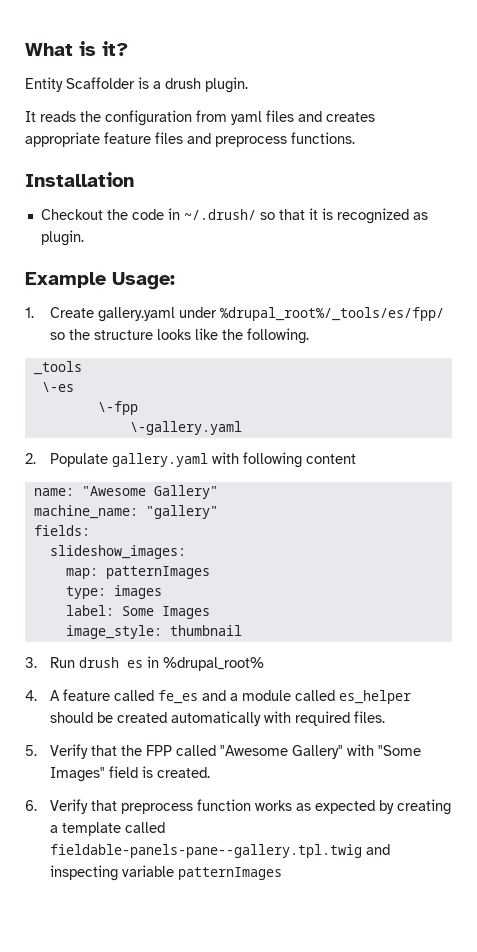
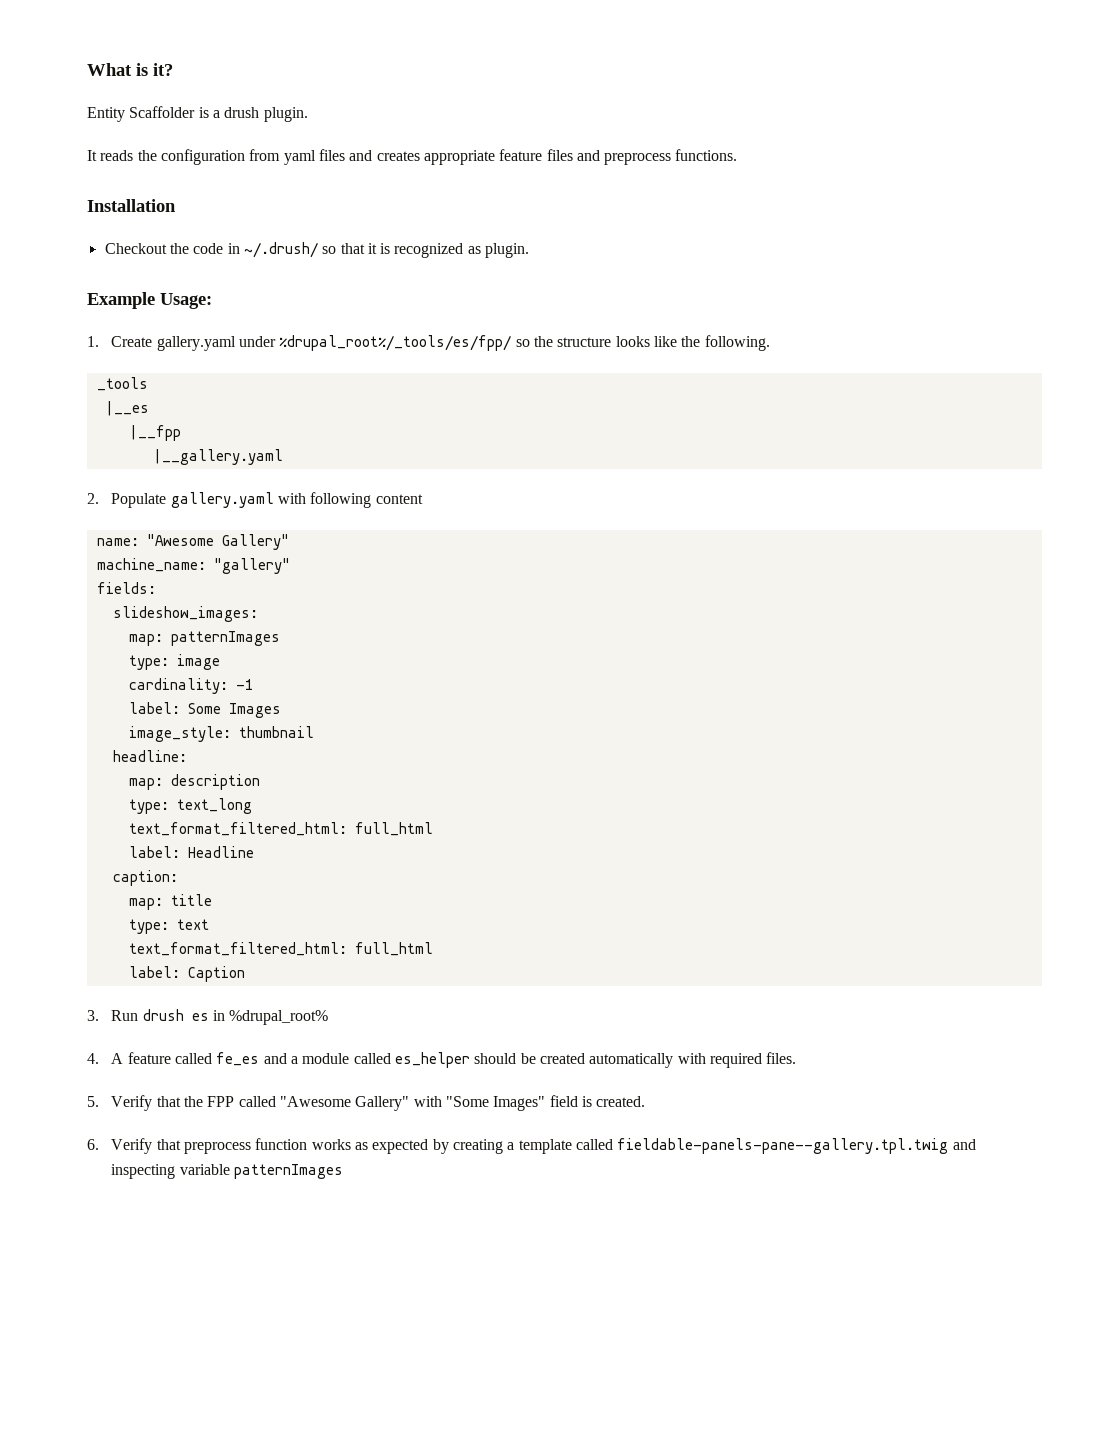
- \-es
- \-fpp
- \-gallery.yaml
+ |__es
+ |__fpp
+ |__gallery.yaml
- type: images
+ type: image
+ cardinality: -1
+ headline:
+ map: description
+ type: text_long
+ text_format_filtered_html: full_html
+ label: Headline
+ caption:
+ map: title
+ type: text
+ text_format_filtered_html: full_html
+ label: Caption

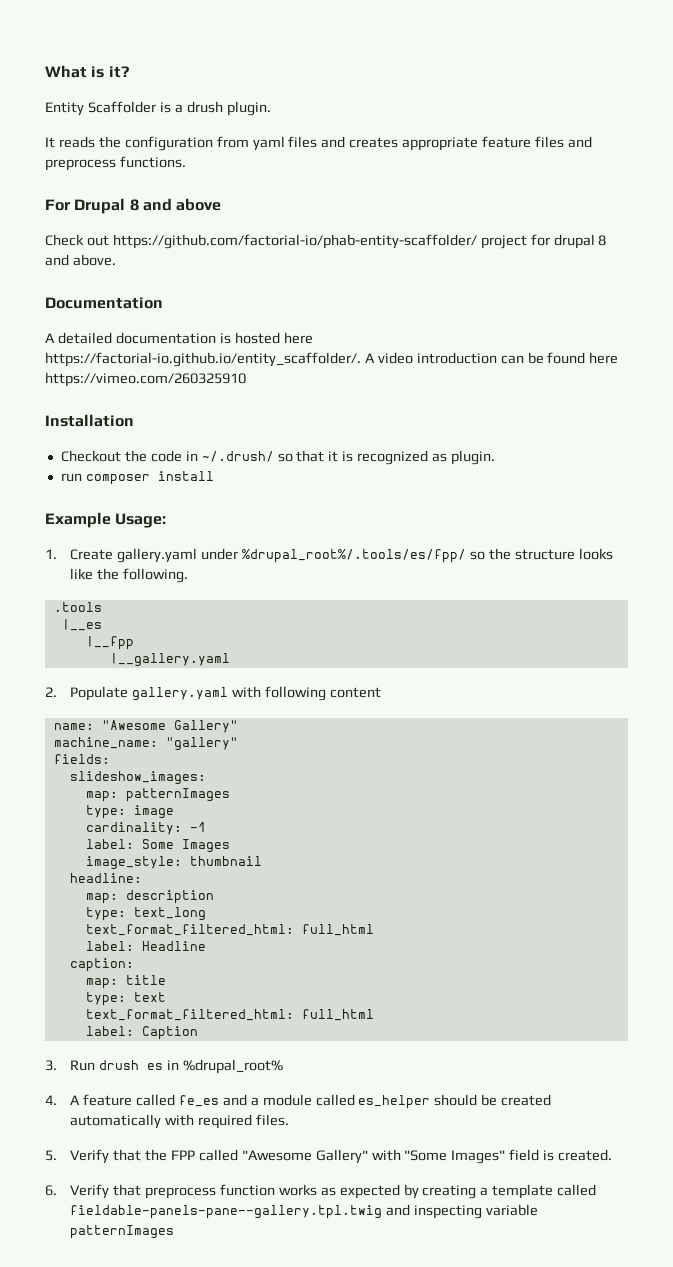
+ For Drupal 8 and above
+ Check out https://github.com/factorial-io/phab-entity-scaffolder/ project for drupal 8 and above.
+ Documentation
+ A detailed documentation is hosted here https://factorial-io.github.io/entity_scaffolder/. A video introduction can be found here https://vimeo.com/260325910
+ run composer install
- 1. Create gallery.yaml under %drupal_root%/_tools/es/fpp/ so the structure looks like the following.
+ 1. Create gallery.yaml under %drupal_root%/.tools/es/fpp/ so the structure looks like the following.
- _tools
+ .tools

